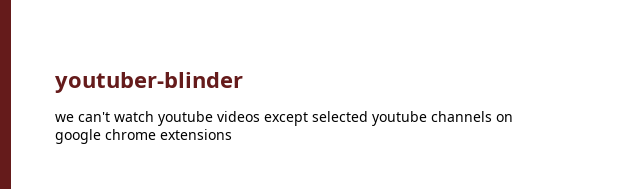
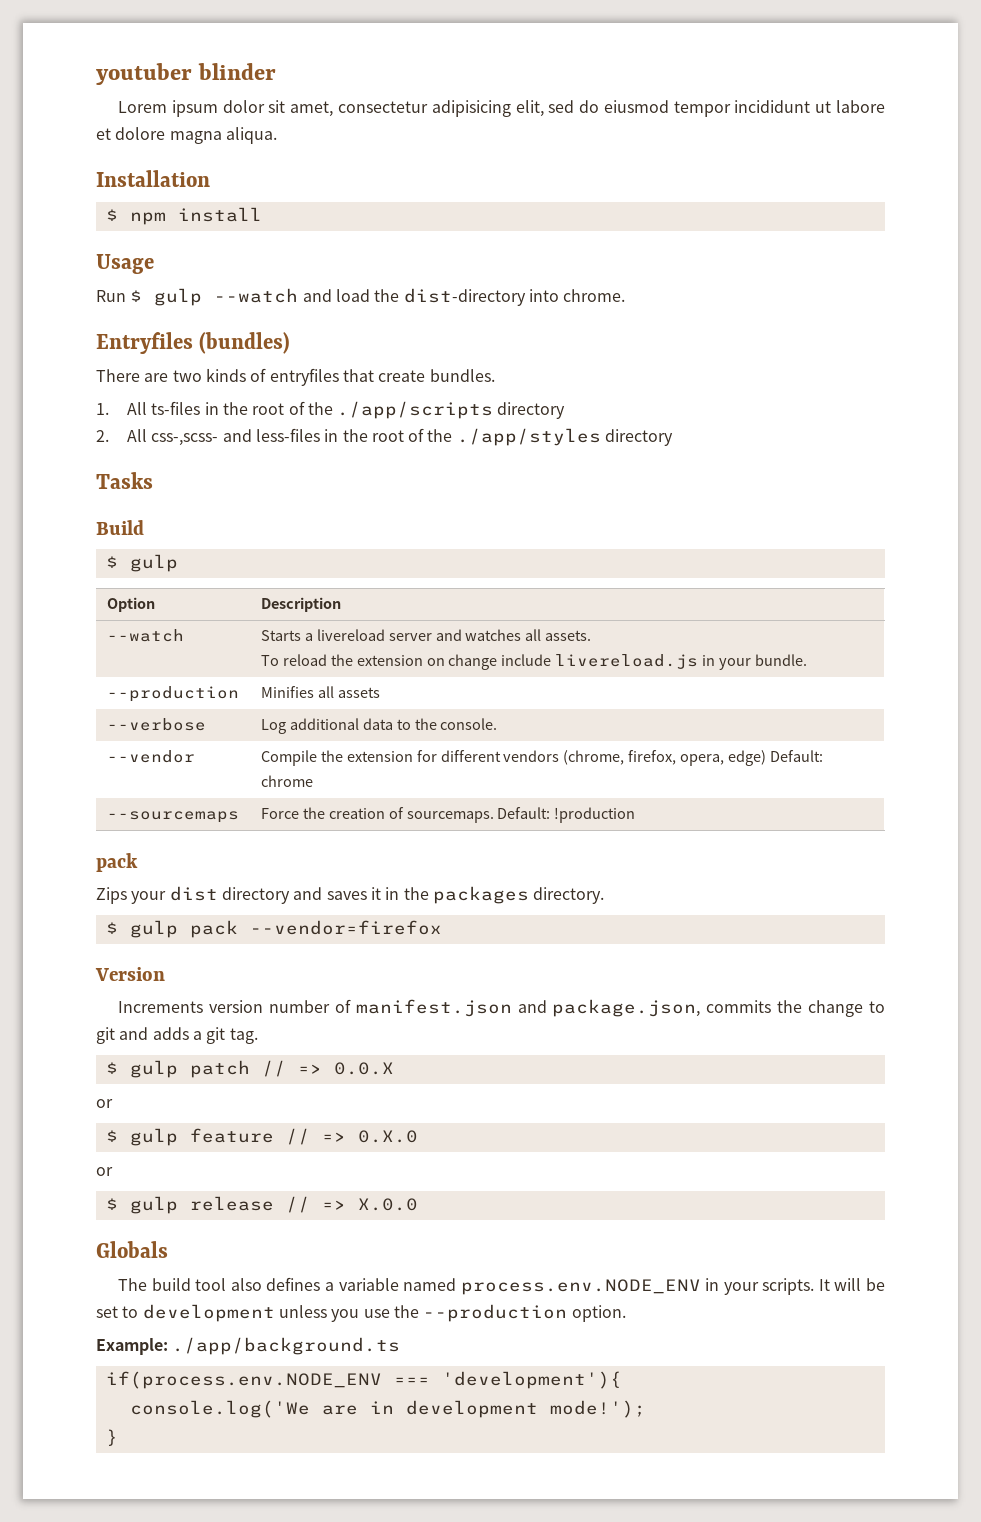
- youtuber-blinder
- we can't watch youtube videos except selected youtube channels on google chrome extensions
+ youtuber blinder
+ Lorem ipsum dolor sit amet, consectetur adipisicing elit, sed do eiusmod tempor incididunt ut labore et dolore magna aliqua.
+ Installation
+ $ npm install
+ Usage
+ Run $ gulp --watch and load the dist-directory into chrome.
+ Entryfiles (bundles)
+ There are two kinds of entryfiles that create bundles.
+ 1. All ts-files in the root of the ./app/scripts directory
+ 2. All css-,scss- and less-files in the root of the ./app/styles directory
+ Tasks
+ Build
+ $ gulp
+ Option | Description
+ --watch | Starts a livereload server and watches all assets.
+ To reload the extension on change include livereload.js in your bundle.
+ --production | Minifies all assets
+ --verbose | Log additional data to the console.
+ --vendor | Compile the extension for different vendors (chrome, firefox, opera, edge) Default: chrome
+ --sourcemaps | Force the creation of sourcemaps. Default: !production
+ pack
+ Zips your dist directory and saves it in the packages directory.
+ $ gulp pack --vendor=firefox
+ Version
+ Increments version number of manifest.json and package.json, commits the change to git and adds a git tag.
+ $ gulp patch // => 0.0.X
+ or
+ $ gulp feature // => 0.X.0
+ or
+ $ gulp release // => X.0.0
+ Globals
+ The build tool also defines a variable named process.env.NODE_ENV in your scripts. It will be set to development unless you use the --production option.
+ Example: ./app/background.ts
+ if(process.env.NODE_ENV === 'development'){
+ console.log('We are in development mode!');
+ }

